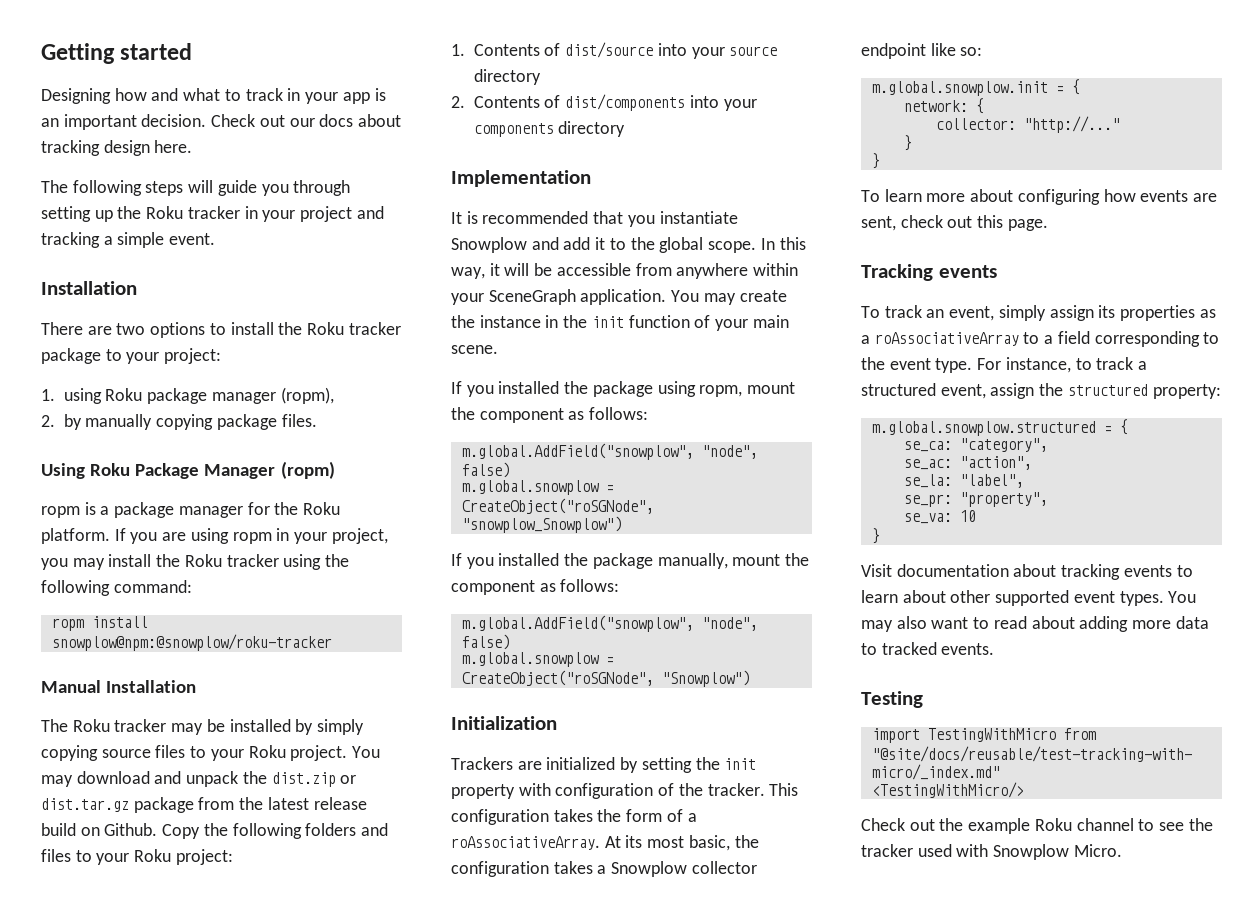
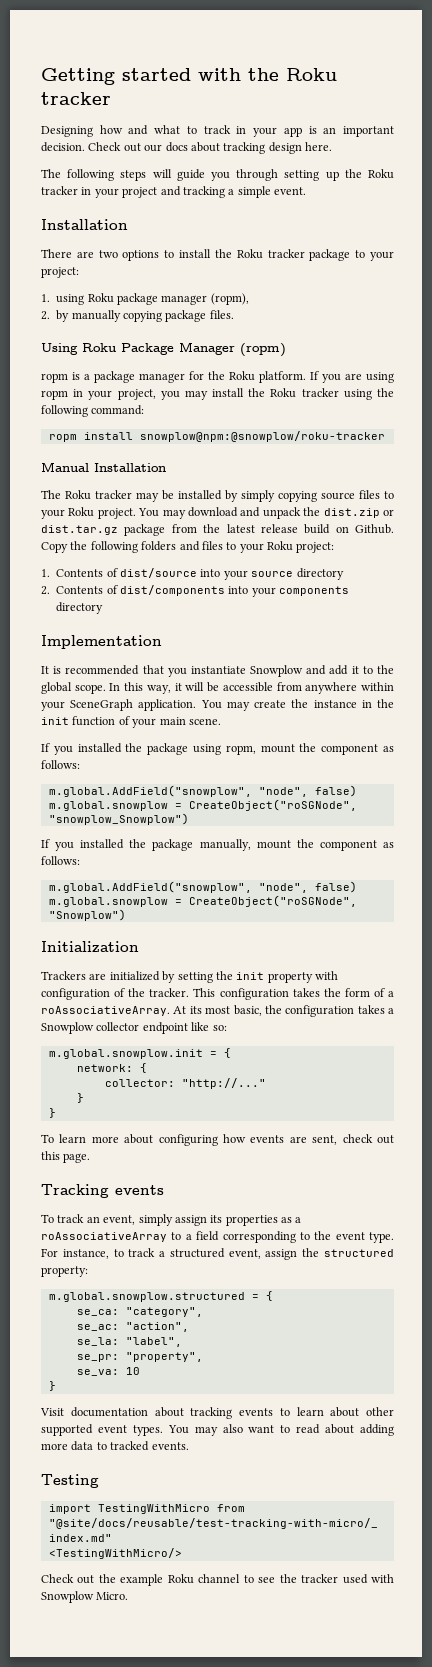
- Getting started
+ Getting started with the Roku tracker

